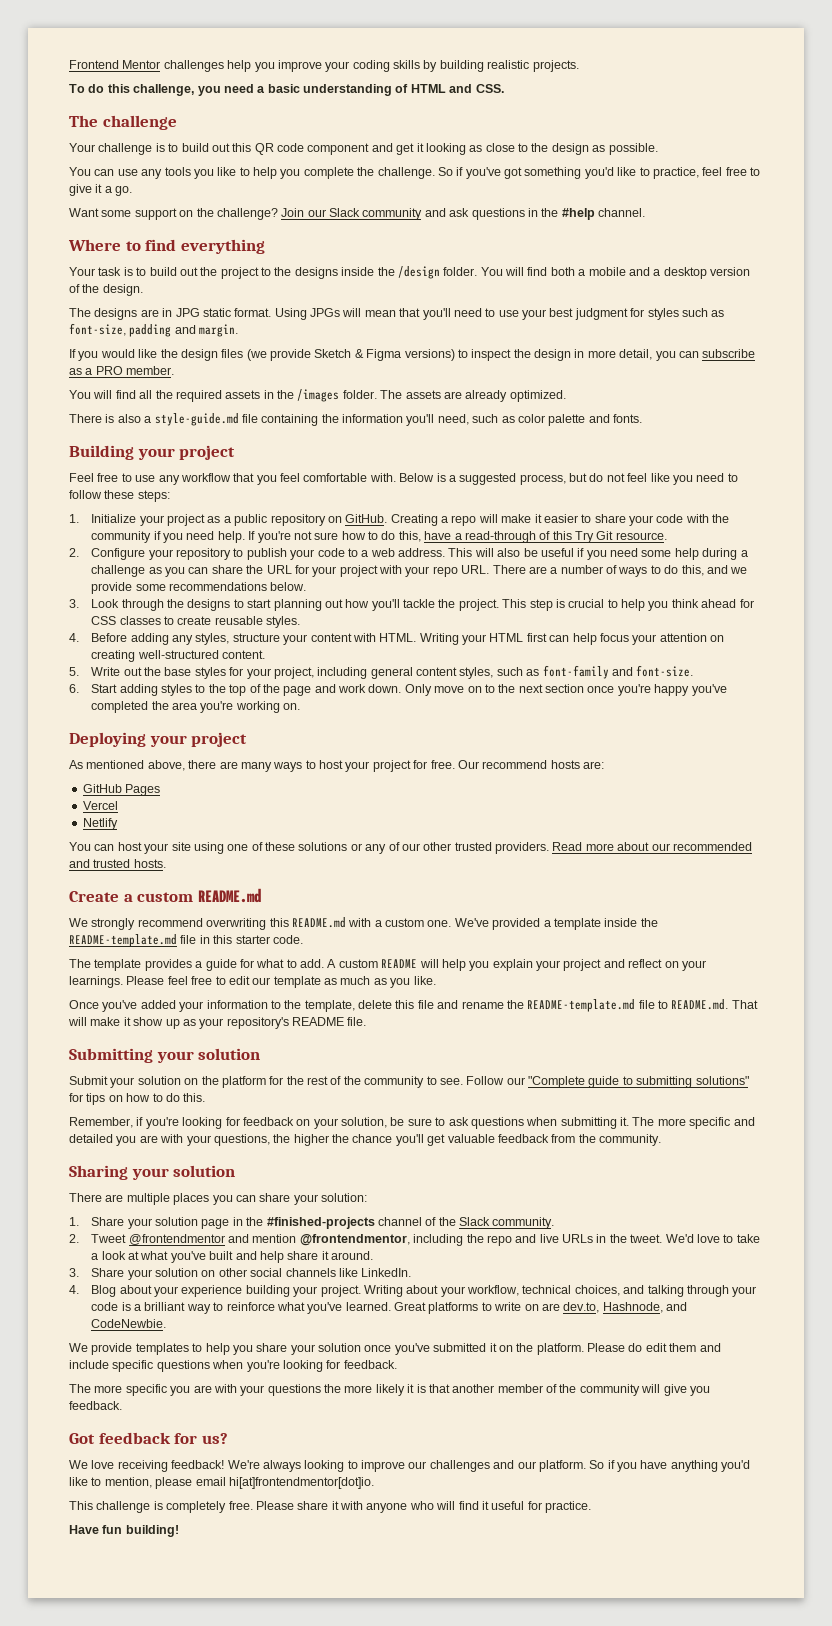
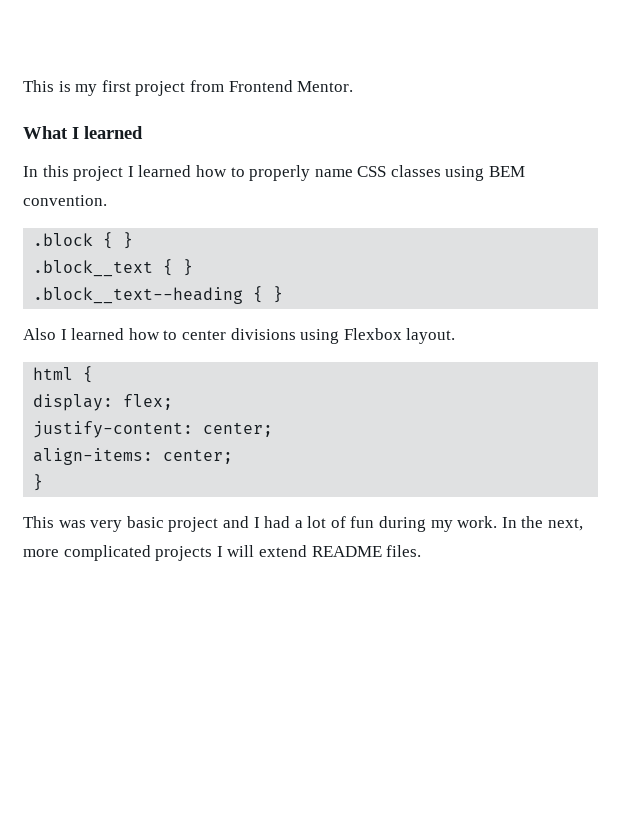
- Frontend Mentor challenges help you improve your coding skills by building realistic projects.
- To do this challenge, you need a basic understanding of HTML and CSS.
- The challenge
- Your challenge is to build out this QR code component and get it looking as close to the design as possible.
- You can use any tools you like to help you complete the challenge. So if you've got something you'd like to practice, feel free to give it a go.
- Want some support on the challenge? Join our Slack community and ask questions in the #help channel.
- Where to find everything
- Your task is to build out the project to the designs inside the /design folder. You will find both a mobile and a desktop version of the design.
- The designs are in JPG static format. Using JPGs will mean that you'll need to use your best judgment for styles such as font-size, padding and margin.
- If you would like the design files (we provide Sketch & Figma versions) to inspect the design in more detail, you can subscribe as a PRO member.
- You will find all the required assets in the /images folder. The assets are already optimized.
- There is also a style-guide.md file containing the information you'll need, such as color palette and fonts.
- Building your project
- Feel free to use any workflow that you feel comfortable with. Below is a suggested process, but do not feel like you need to follow these steps:
- 1. Initialize your project as a public repository on GitHub. Creating a repo will make it easier to share your code with the community if you need help. If you're not sure how to do this, have a read-through of this Try Git resource.
- 2. Configure your repository to publish your code to a web address. This will also be useful if you need some help during a challenge as you can share the URL for your project with your repo URL. There are a number of ways to do this, and we provide some recommendations below.
- 3. Look through the designs to start planning out how you'll tackle the project. This step is crucial to help you think ahead for CSS classes to create reusable styles.
- 4. Before adding any styles, structure your content with HTML. Writing your HTML first can help focus your attention on creating well-structured content.
- 5. Write out the base styles for your project, including general content styles, such as font-family and font-size.
- 6. Start adding styles to the top of the page and work down. Only move on to the next section once you're happy you've completed the area you're working on.
- Deploying your project
- As mentioned above, there are many ways to host your project for free. Our recommend hosts are:
- GitHub Pages
- Vercel
- Netlify
- You can host your site using one of these solutions or any of our other trusted providers. Read more about our recommended and trusted hosts.
- Create a custom README.md
- We strongly recommend overwriting this README.md with a custom one. We've provided a template inside the README-template.md file in this starter code.
- The template provides a guide for what to add. A custom README will help you explain your project and reflect on your learnings. Please feel free to edit our template as much as you like.
- Once you've added your information to the template, delete this file and rename the README-template.md file to README.md. That will make it show up as your repository's README file.
- Submitting your solution
- Submit your solution on the platform for the rest of the community to see. Follow our "Complete guide to submitting solutions" for tips on how to do this.
- Remember, if you're looking for feedback on your solution, be sure to ask questions when submitting it. The more specific and detailed you are with your questions, the higher the chance you'll get valuable feedback from the community.
- Sharing your solution
- There are multiple places you can share your solution:
- 1. Share your solution page in the #finished-projects channel of the Slack community.
- 2. Tweet @frontendmentor and mention @frontendmentor, including the repo and live URLs in the tweet. We'd love to take a look at what you've built and help share it around.
- 3. Share your solution on other social channels like LinkedIn.
- 4. Blog about your experience building your project. Writing about your workflow, technical choices, and talking through your code is a brilliant way to reinforce what you've learned. Great platforms to write on are dev.to, Hashnode, and CodeNewbie.
- We provide templates to help you share your solution once you've submitted it on the platform. Please do edit them and include specific questions when you're looking for feedback.
- The more specific you are with your questions the more likely it is that another member of the community will give you feedback.
- Got feedback for us?
- We love receiving feedback! We're always looking to improve our challenges and our platform. So if you have anything you'd like to mention, please email hi[at]frontendmentor[dot]io.
- This challenge is completely free. Please share it with anyone who will find it useful for practice.
- Have fun building!
+ This is my first project from Frontend Mentor.
+ What I learned
+ In this project I learned how to properly name CSS classes using BEM convention.
+ .block { }
+ .block__text { }
+ .block__text--heading { }
+ Also I learned how to center divisions using Flexbox layout.
+ html {
+ display: flex;
+ justify-content: center;
+ align-items: center;
+ }
+ This was very basic project and I had a lot of fun during my work. In the next, more complicated projects I will extend README files.

